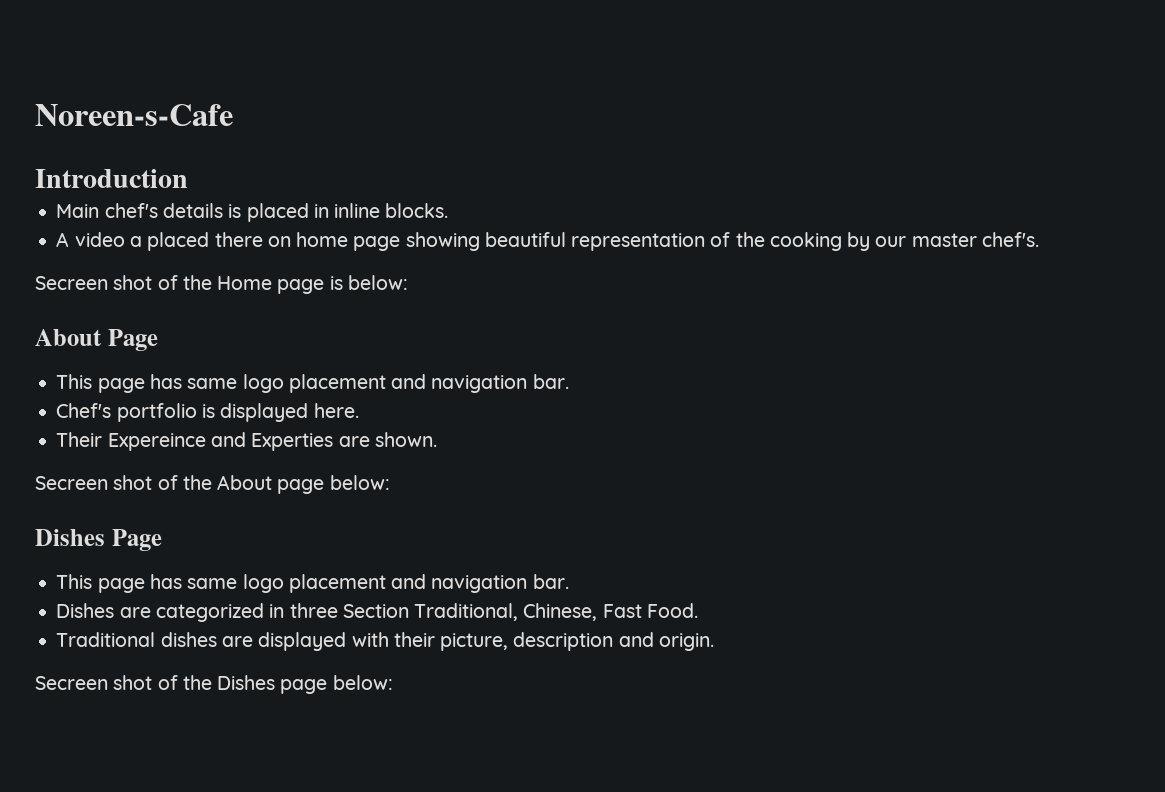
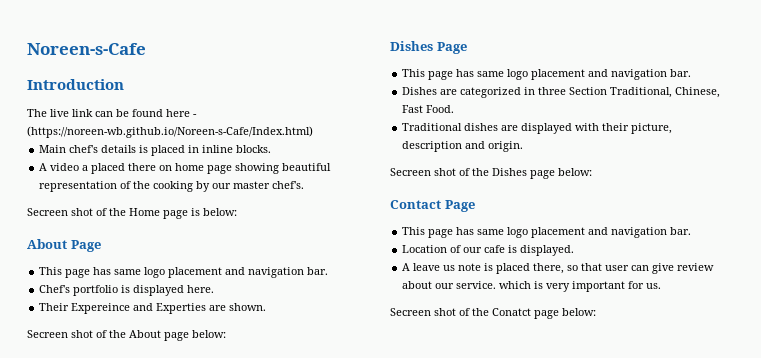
+ The live link can be found here - (https://noreen-wb.github.io/Noreen-s-Cafe/Index.html)
+ Contact Page
+ This page has same logo placement and navigation bar.
+ Location of our cafe is displayed.
+ A leave us note is placed there, so that user can give review about our service. which is very important for us.
+ Secreen shot of the Conatct page below:

